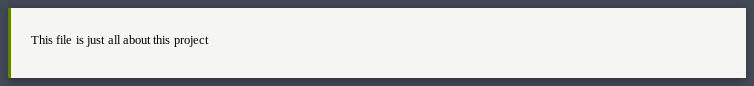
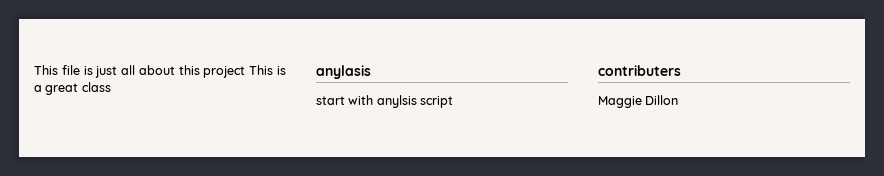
- This file is just all about this project
+ This file is just all about this project This is a great class
+ anylasis
+ start with anylsis script
+ contributers
+ Maggie Dillon

